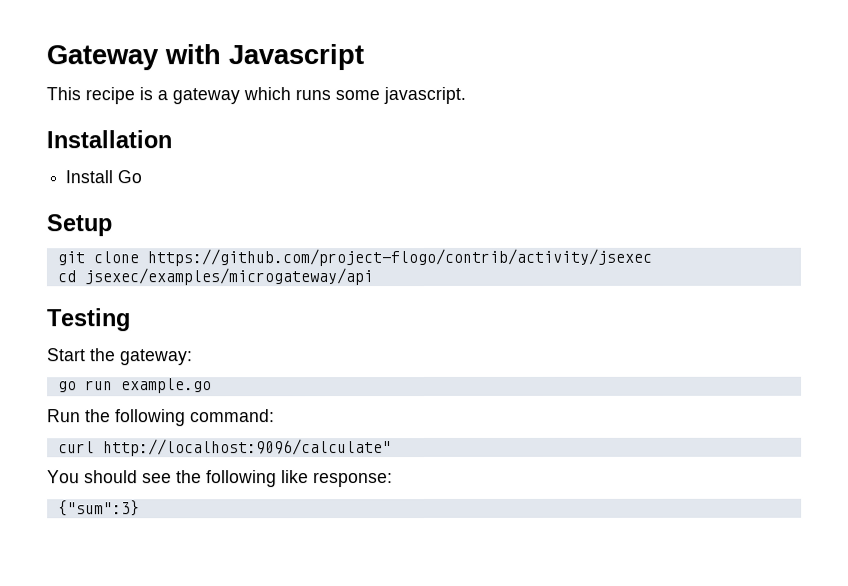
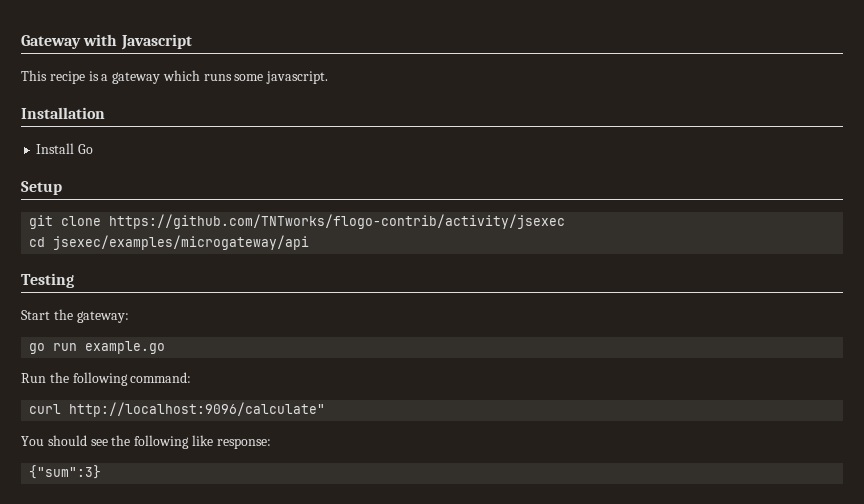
- git clone https://github.com/project-flogo/contrib/activity/jsexec
+ git clone https://github.com/TNTworks/flogo-contrib/activity/jsexec

